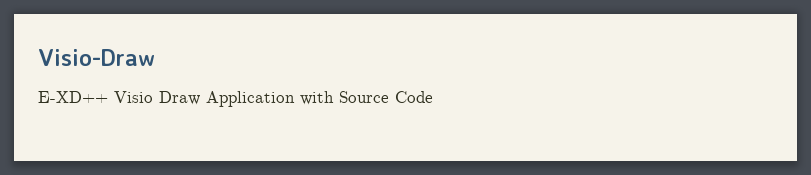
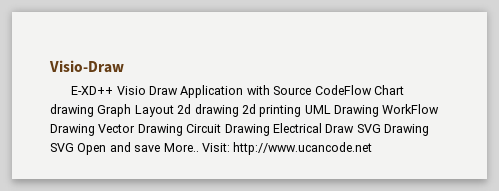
- E-XD++ Visio Draw Application with Source Code
+ E-XD++ Visio Draw Application with Source CodeFlow Chart drawing Graph Layout 2d drawing 2d printing UML Drawing WorkFlow Drawing Vector Drawing Circuit Drawing Electrical Draw SVG Drawing SVG Open and save More.. Visit: http://www.ucancode.net

